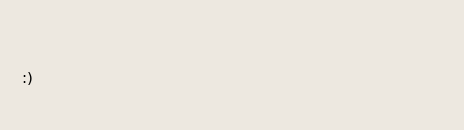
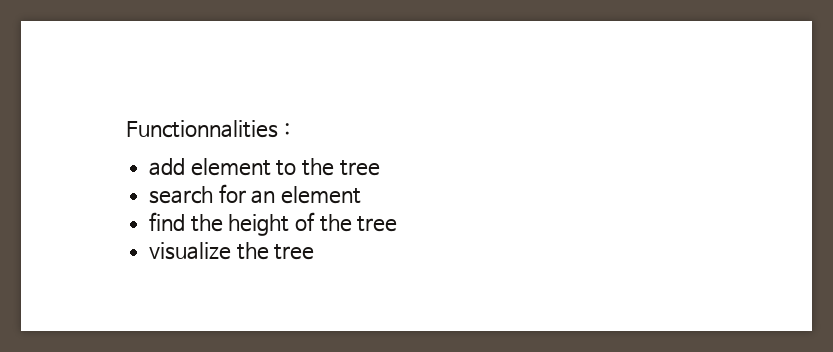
- :)
+ Functionnalities :
+ add element to the tree
+ search for an element
+ find the height of the tree
+ visualize the tree

